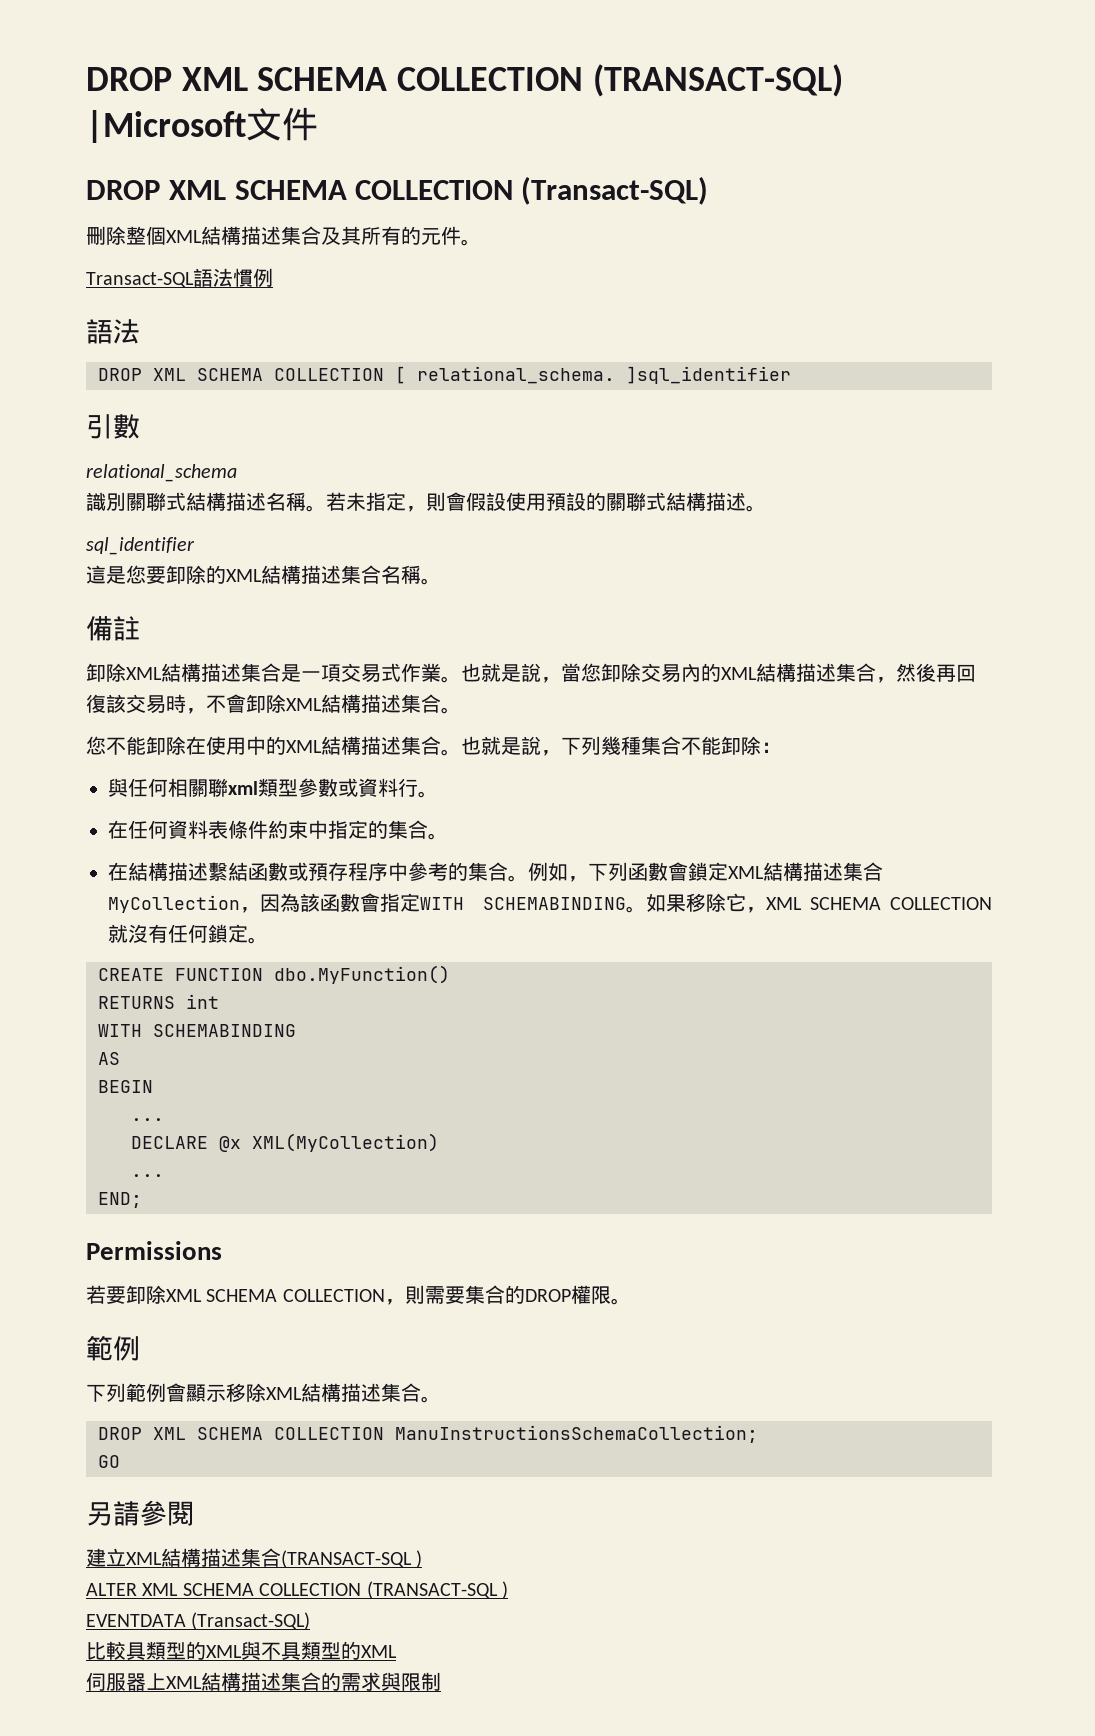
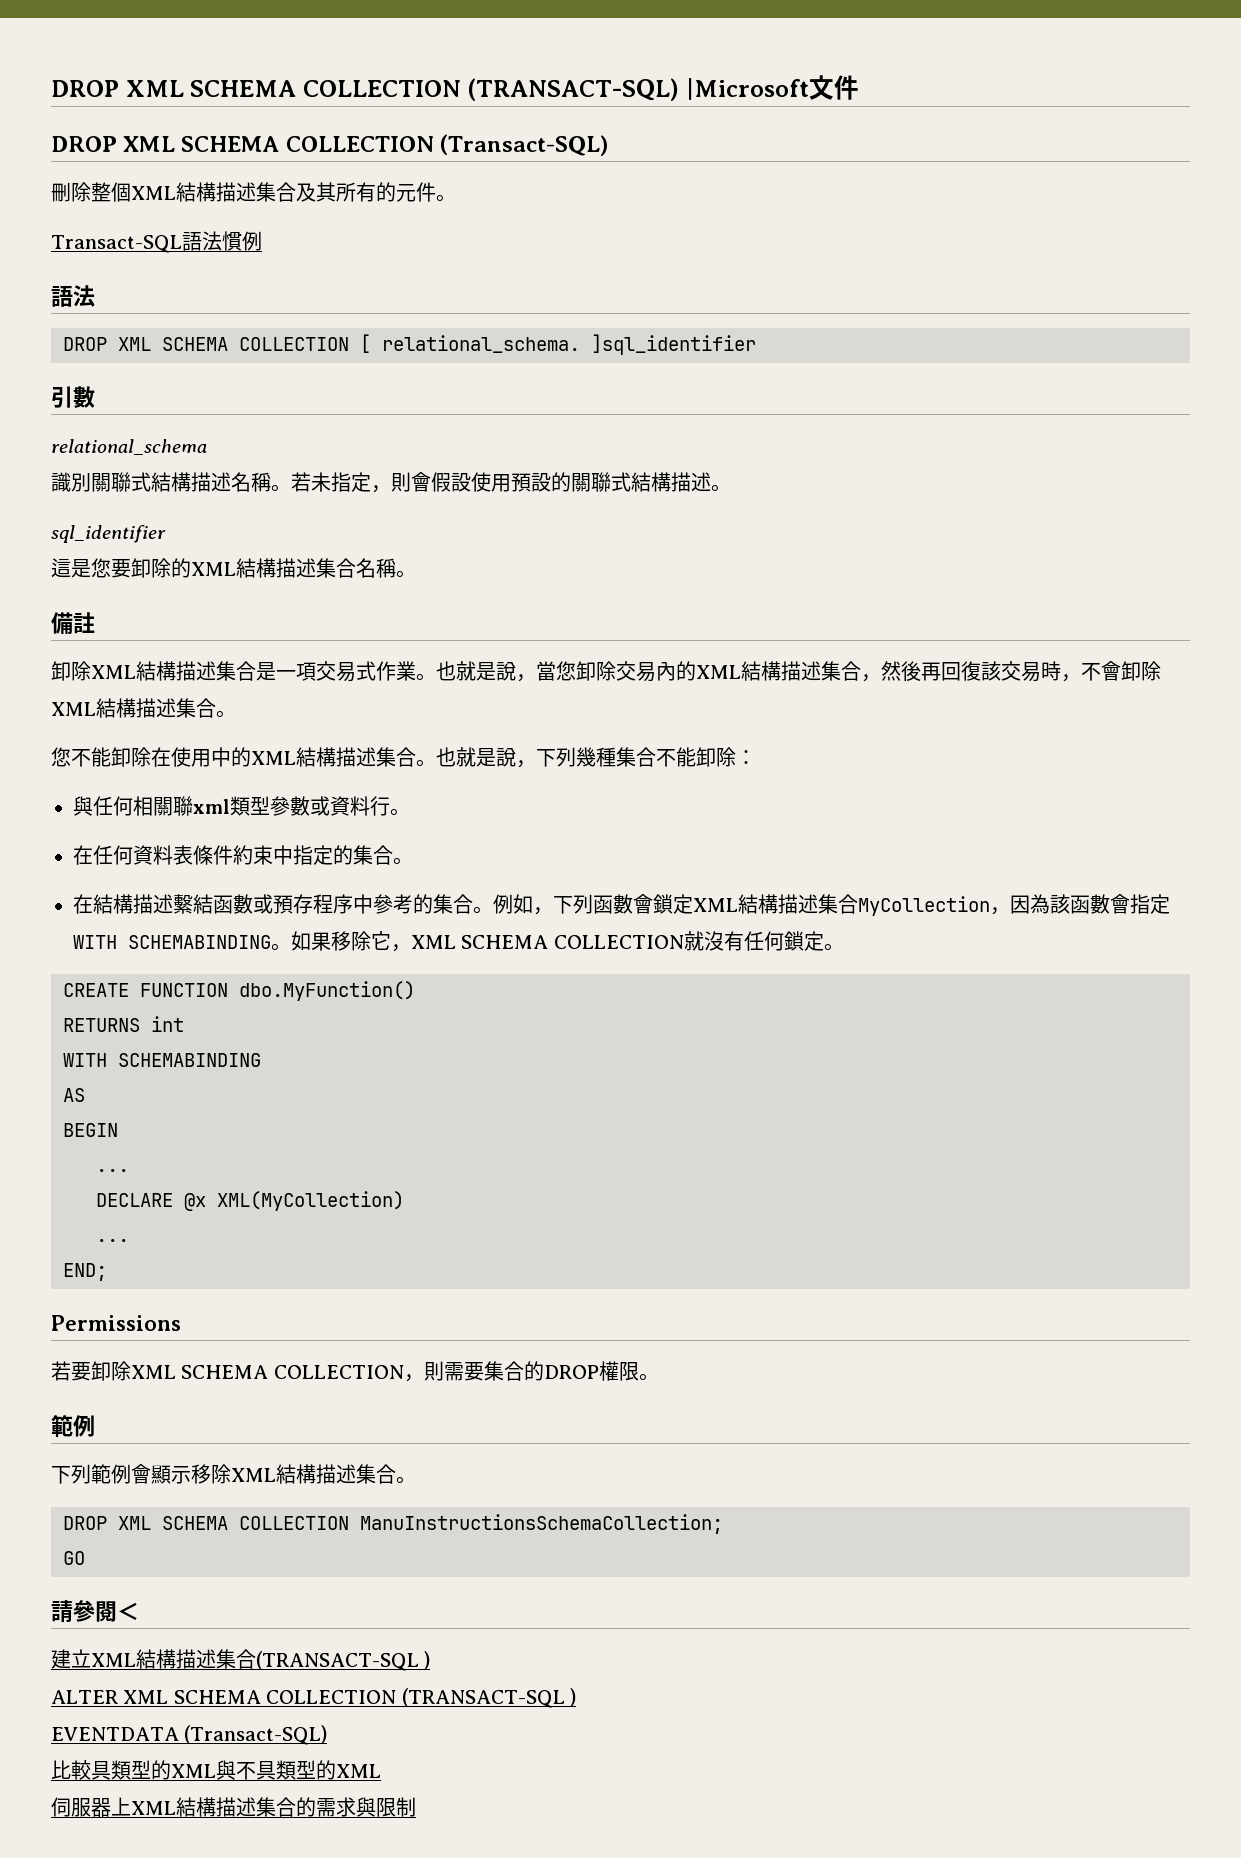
- 另請參閱
+ 請參閱＜

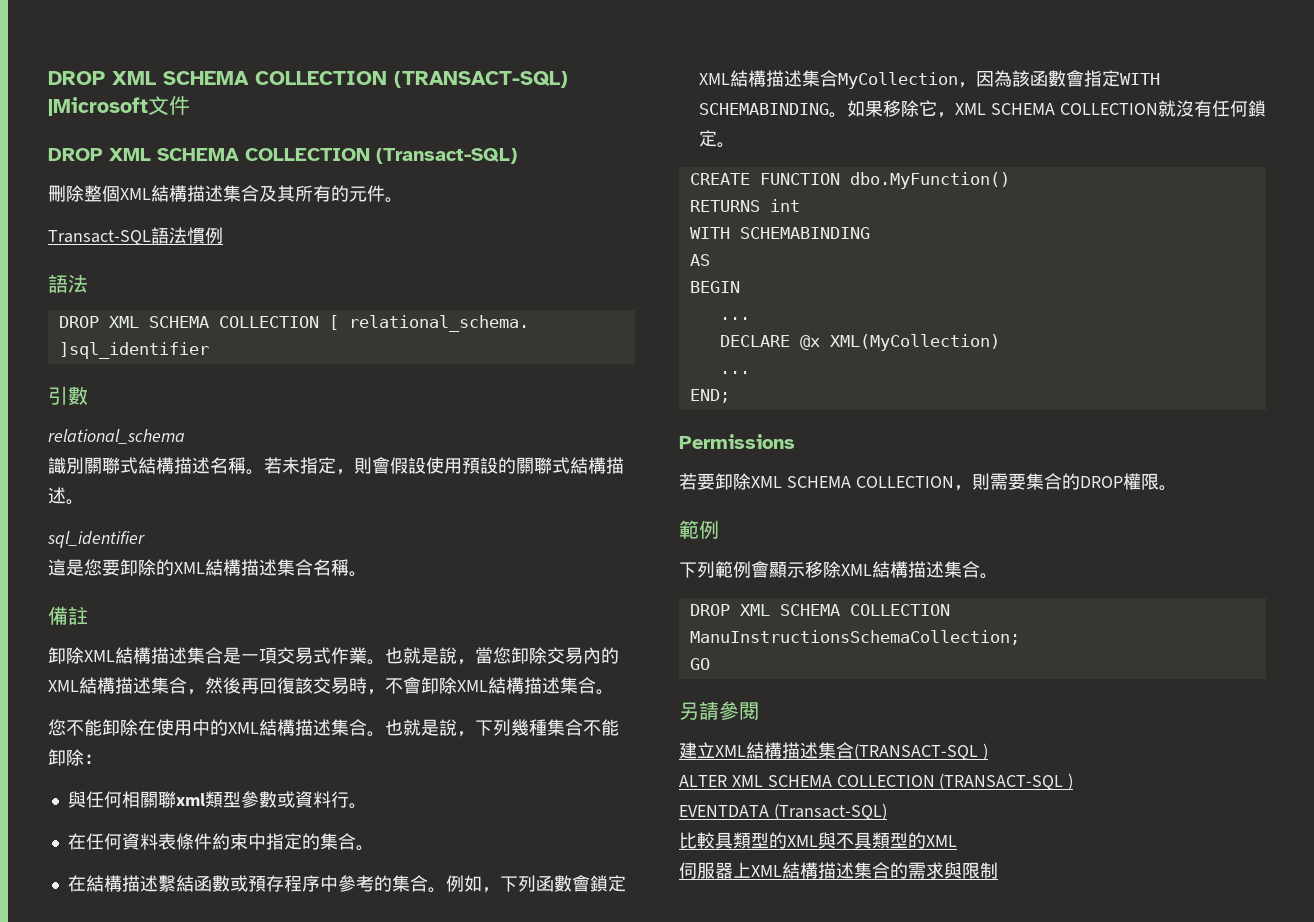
- 請參閱＜
+ 另請參閱

